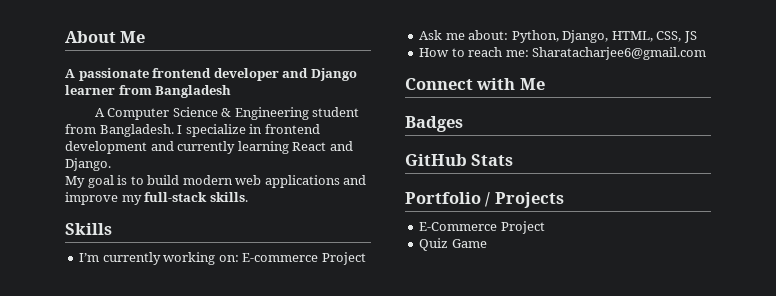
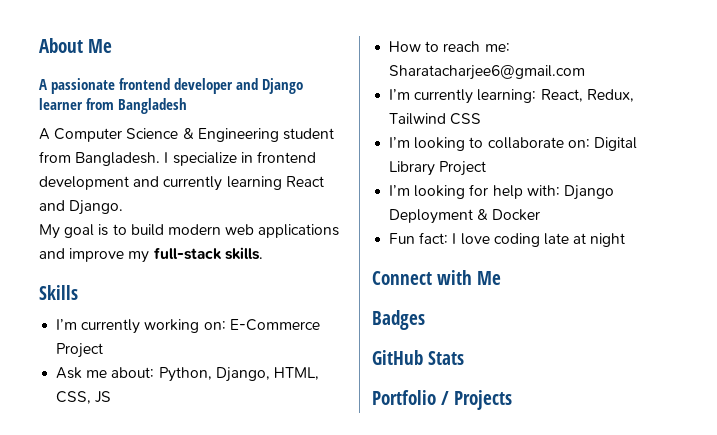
- I’m currently working on: E-commerce Project
+ I’m currently working on: E-Commerce Project
+ I’m currently learning: React, Redux, Tailwind CSS
+ I’m looking to collaborate on: Digital Library Project
+ I’m looking for help with: Django Deployment & Docker
+ Fun fact: I love coding late at night
- E-Commerce Project
- Quiz Game

